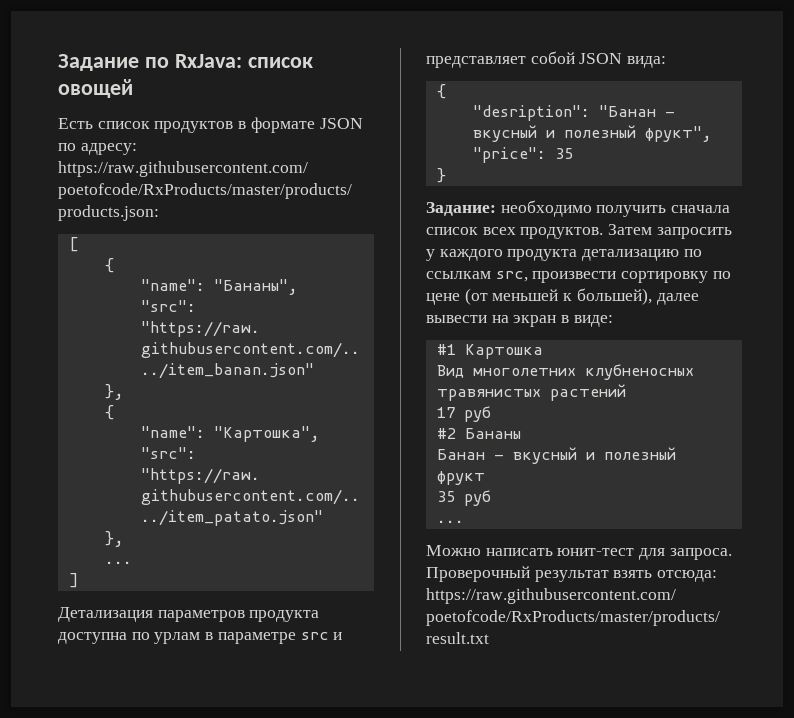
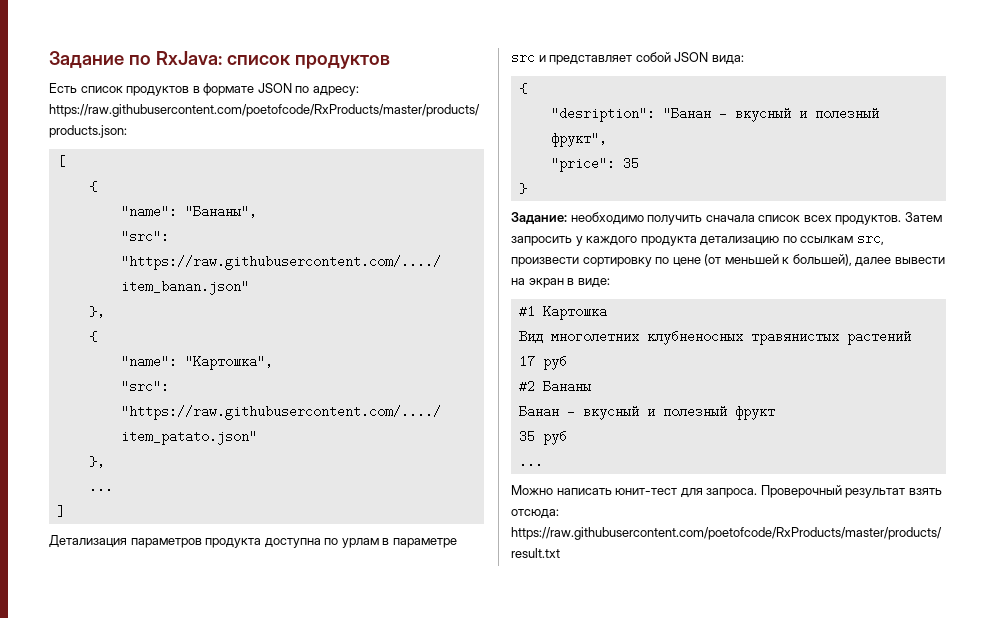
- Задание по RxJava: список овощей
+ Задание по RxJava: список продуктов

